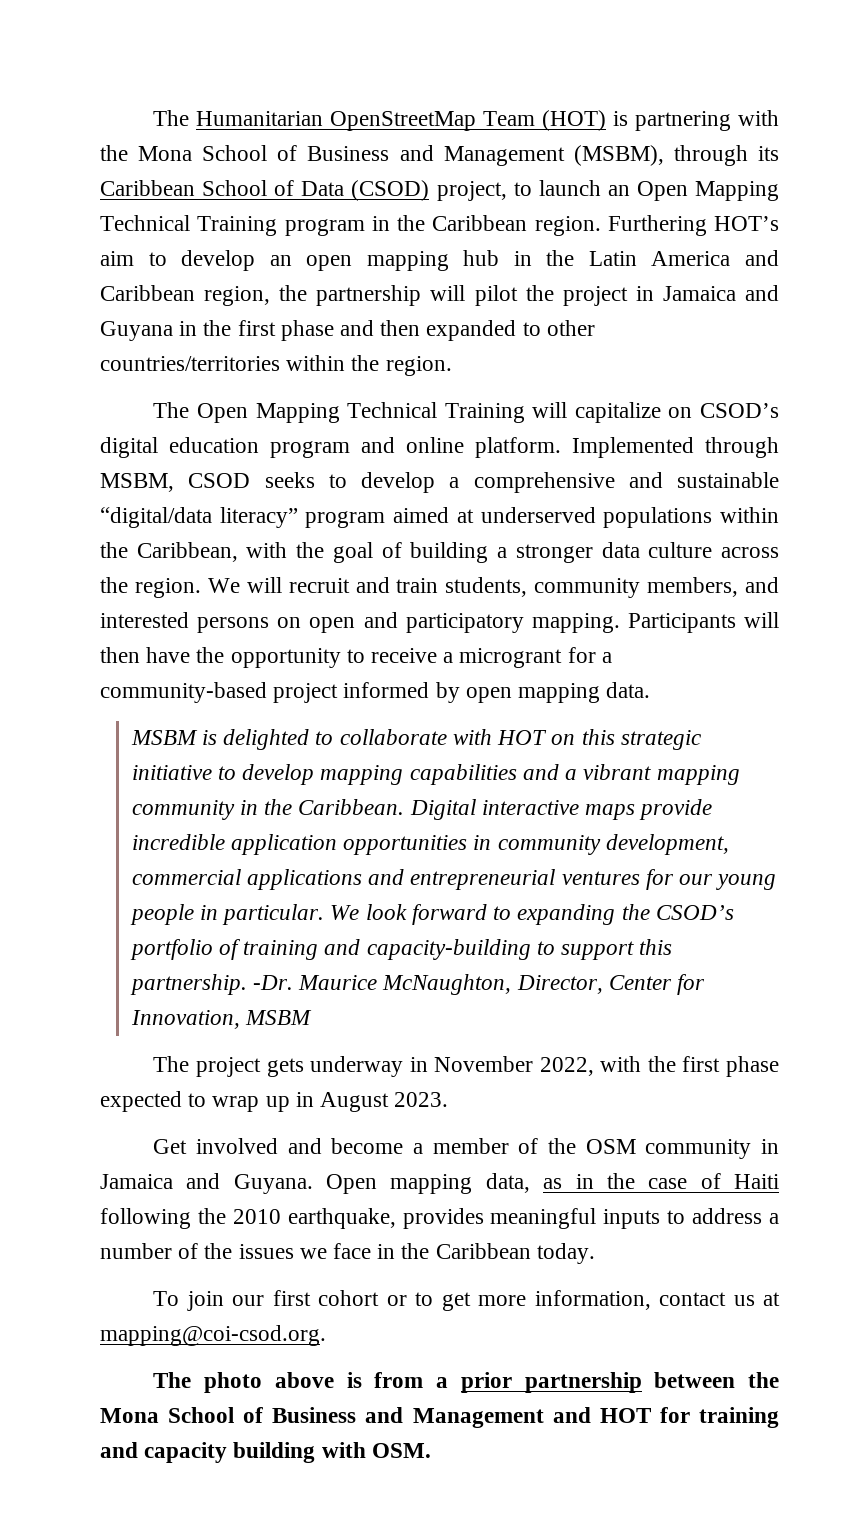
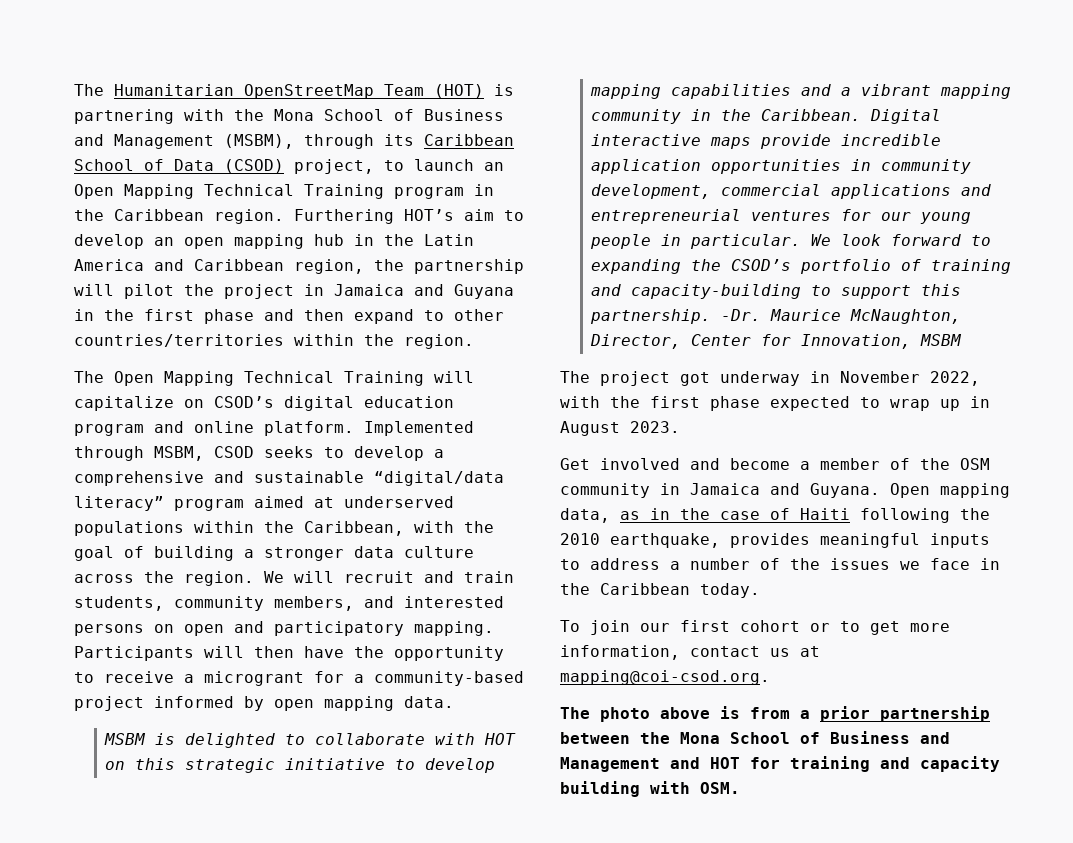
- Furthering HOT’s aim to develop an open mapping hub in the Latin America and Caribbean region, the partnership will pilot the project in Jamaica and Guyana in the first phase and then expanded to other countries/territories within the region.
+ Furthering HOT’s aim to develop an open mapping hub in the Latin America and Caribbean region, the partnership will pilot the project in Jamaica and Guyana in the first phase and then expand to other countries/territories within the region.
- The project gets underway in November 2022, with the first phase expected to wrap up in August 2023.
+ The project got underway in November 2022, with the first phase expected to wrap up in August 2023.

